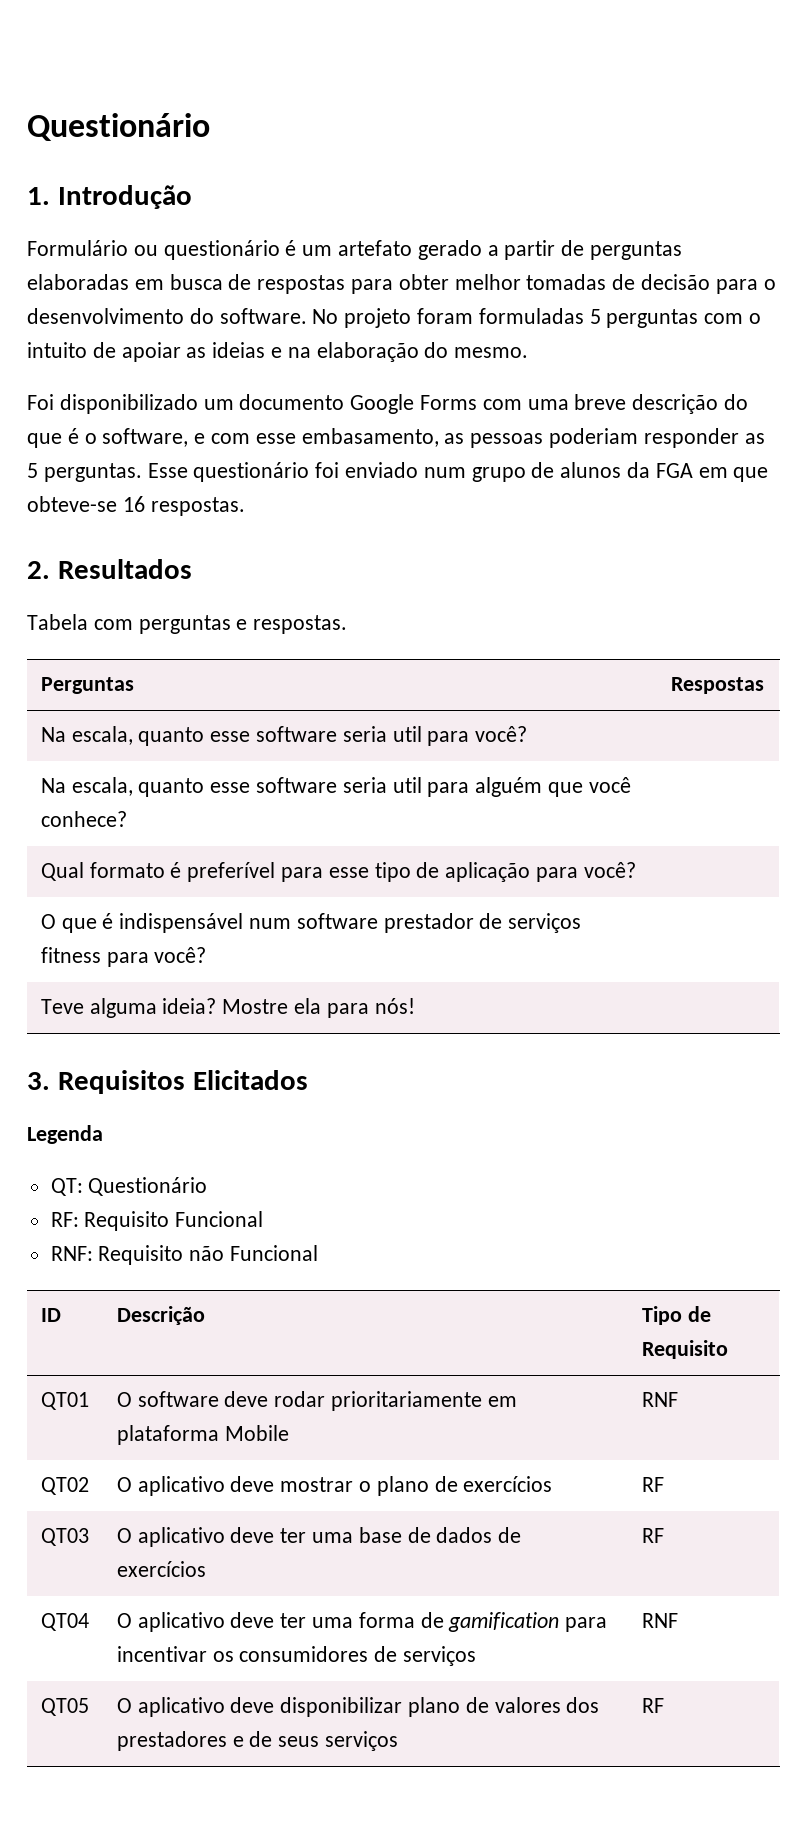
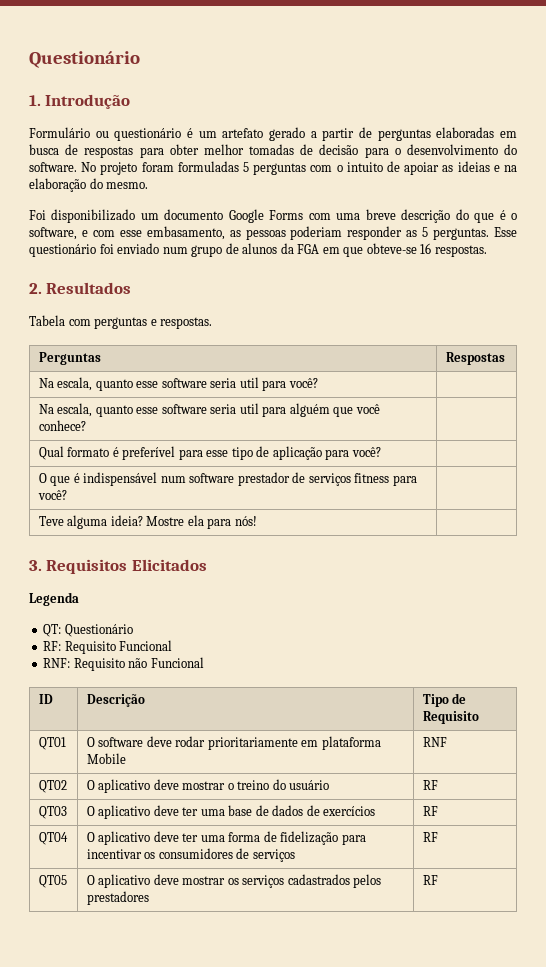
- QT02 | O aplicativo deve mostrar o plano de exercícios | RF
+ QT02 | O aplicativo deve mostrar o treino do usuário | RF
- QT04 | O aplicativo deve ter uma forma de gamification para incentivar os consumidores de serviços | RNF
+ QT04 | O aplicativo deve ter uma forma de fidelização para incentivar os consumidores de serviços | RF
- QT05 | O aplicativo deve disponibilizar plano de valores dos prestadores e de seus serviços | RF
+ QT05 | O aplicativo deve mostrar os serviços cadastrados pelos prestadores | RF

